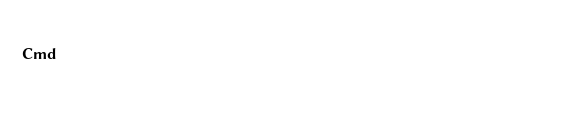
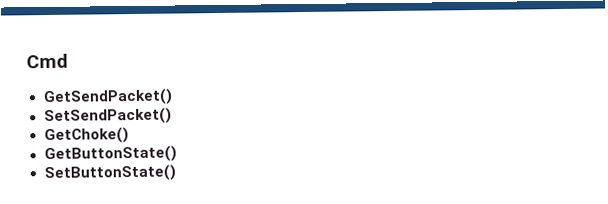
+ GetSendPacket()
+ SetSendPacket()
+ GetChoke()
+ GetButtonState()
+ SetButtonState()

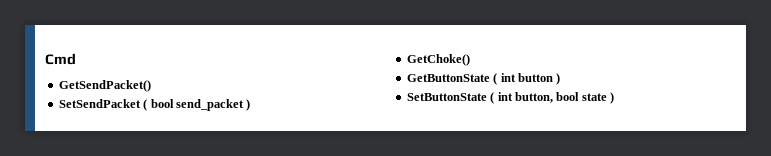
- SetSendPacket()
+ SetSendPacket ( bool send_packet )
  GetChoke()
- GetButtonState()
- SetButtonState()
+ GetButtonState ( int button )
+ SetButtonState ( int button, bool state )

